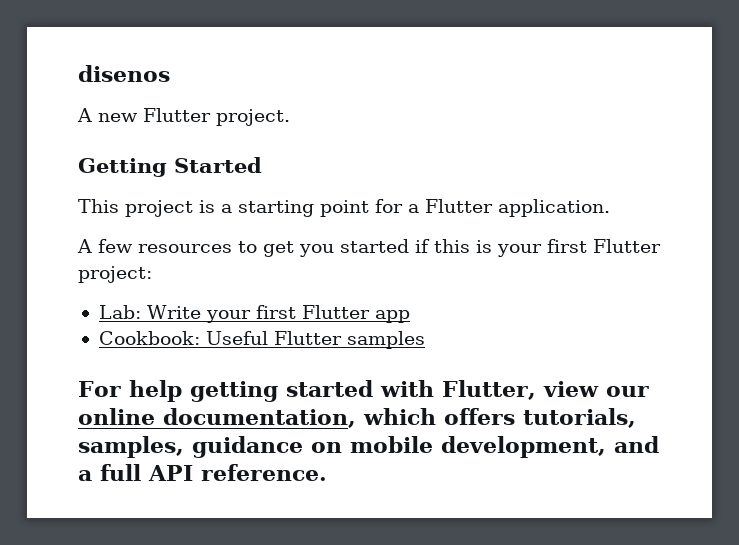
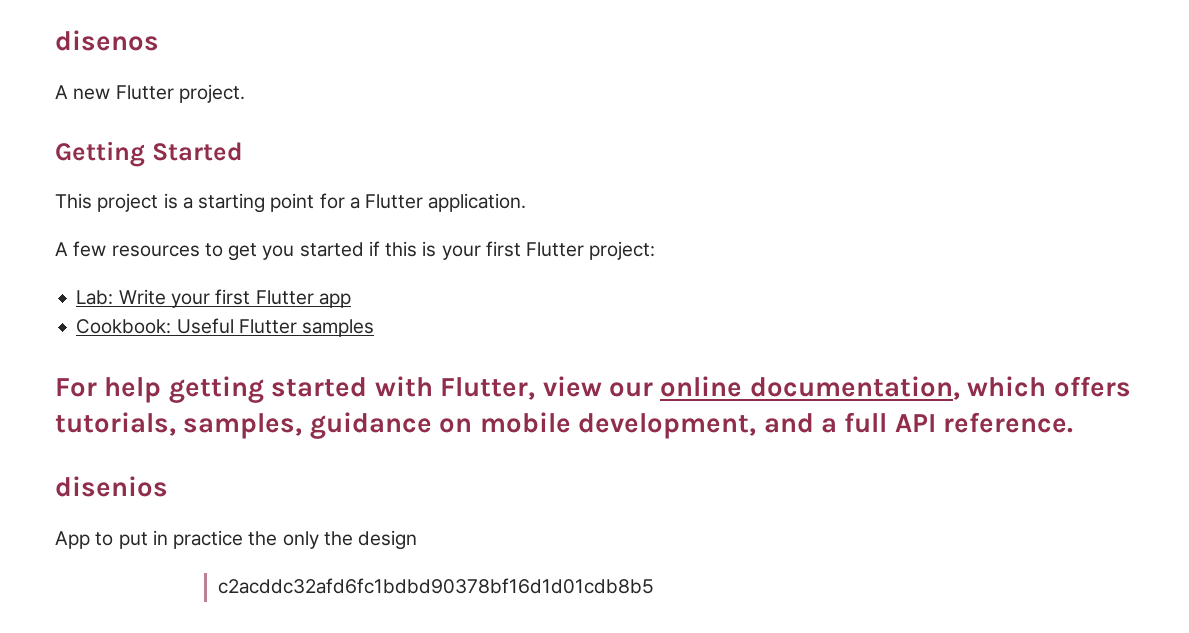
+ disenios
+ App to put in practice the only the design
+ c2acddc32afd6fc1bdbd90378bf16d1d01cdb8b5

